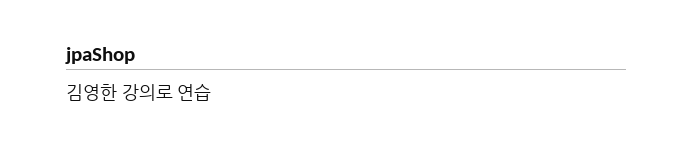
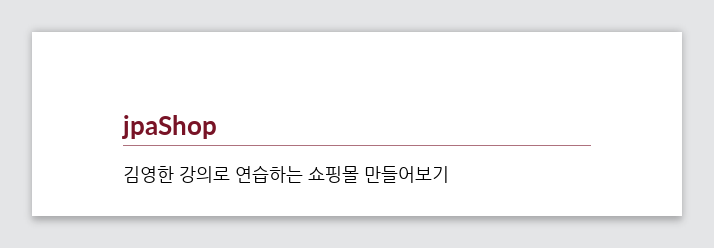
- 김영한 강의로 연습
+ 김영한 강의로 연습하는 쇼핑몰 만들어보기

